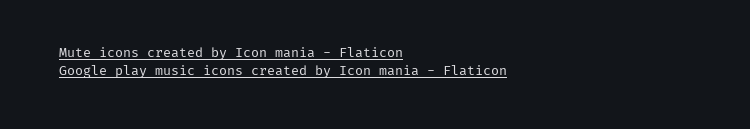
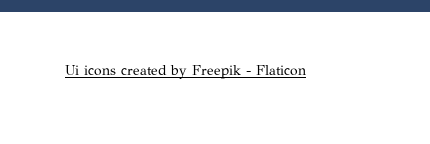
- Mute icons created by Icon mania - Flaticon
- Google play music icons created by Icon mania - Flaticon
+ Ui icons created by Freepik - Flaticon

